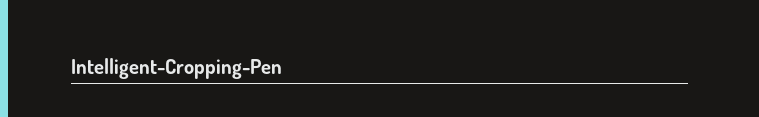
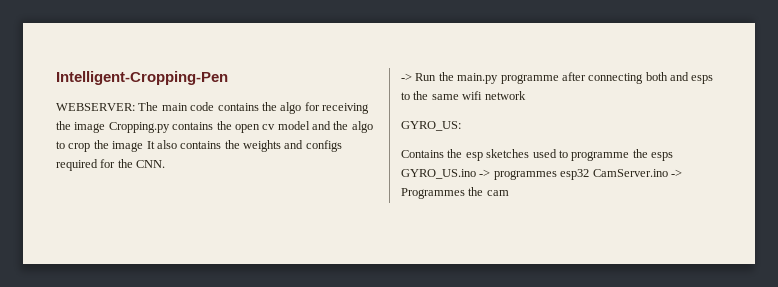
+ WEBSERVER: The main code contains the algo for receiving the image Cropping.py contains the open cv model and the algo to crop the image It also contains the weights and configs required for the CNN.
+ -> Run the main.py programme after connecting both and esps to the same wifi network
+ GYRO_US:
+ Contains the esp sketches used to programme the esps GYRO_US.ino -> programmes esp32 CamServer.ino -> Programmes the cam

